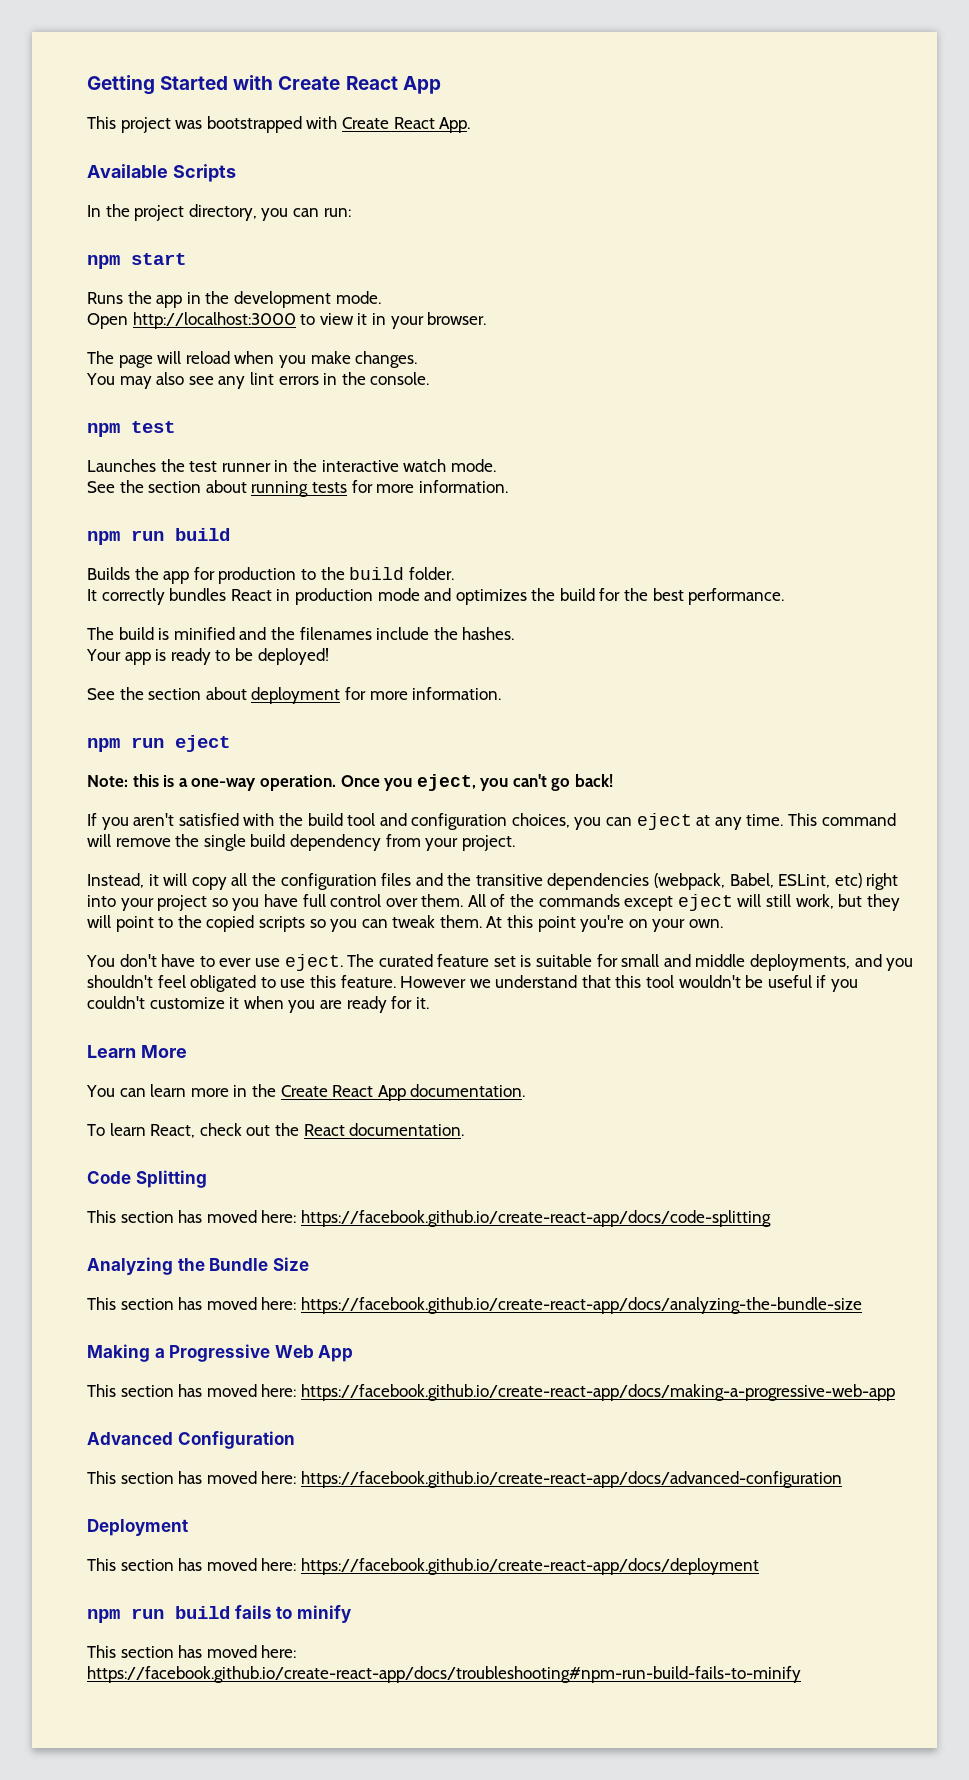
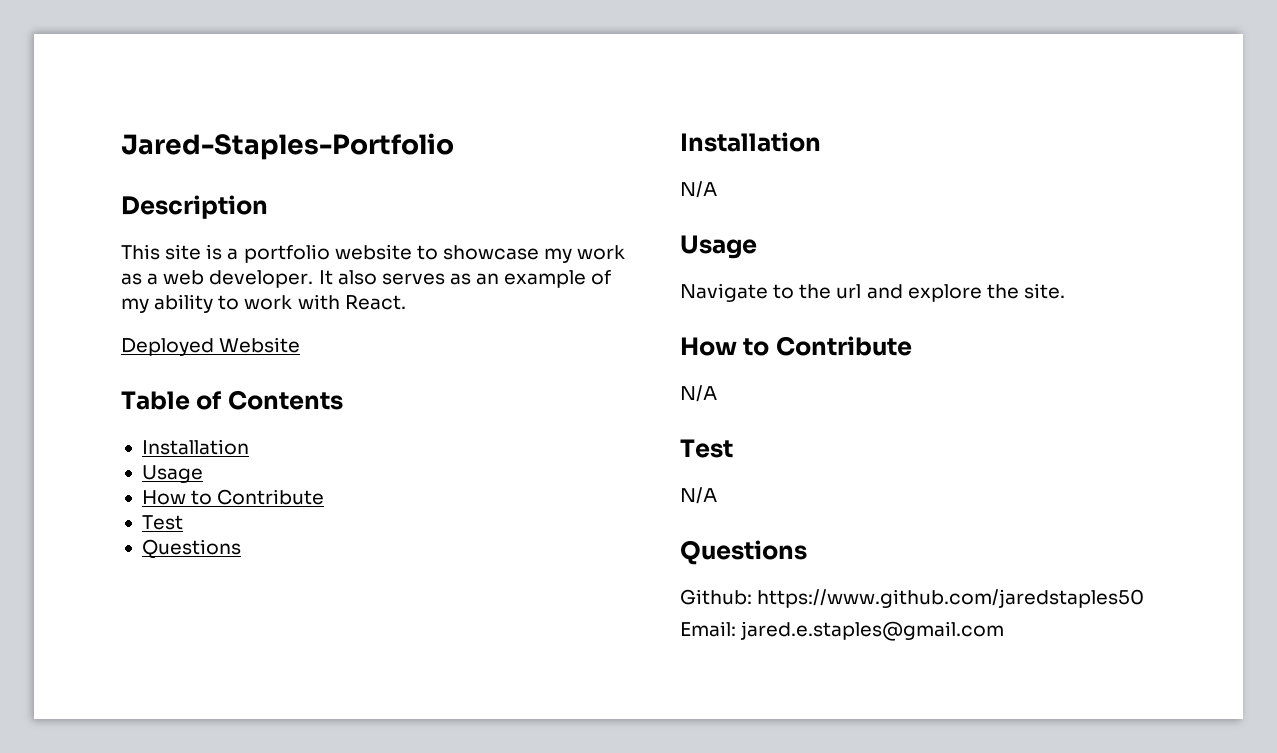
- Getting Started with Create React App
- This project was bootstrapped with Create React App.
- Available Scripts
- In the project directory, you can run:
- npm start
- Runs the app in the development mode.
- Open http://localhost:3000 to view it in your browser.
- The page will reload when you make changes.
- You may also see any lint errors in the console.
- npm test
- Launches the test runner in the interactive watch mode.
- See the section about running tests for more information.
- npm run build
- Builds the app for production to the build folder.
- It correctly bundles React in production mode and optimizes the build for the best performance.
- The build is minified and the filenames include the hashes.
- Your app is ready to be deployed!
- See the section about deployment for more information.
- npm run eject
- Note: this is a one-way operation. Once you eject, you can't go back!
- If you aren't satisfied with the build tool and configuration choices, you can eject at any time. This command will remove the single build dependency from your project.
- Instead, it will copy all the configuration files and the transitive dependencies (webpack, Babel, ESLint, etc) right into your project so you have full control over them. All of the commands except eject will still work, but they will point to the copied scripts so you can tweak them. At this point you're on your own.
- You don't have to ever use eject. The curated feature set is suitable for small and middle deployments, and you shouldn't feel obligated to use this feature. However we understand that this tool wouldn't be useful if you couldn't customize it when you are ready for it.
- Learn More
- You can learn more in the Create React App documentation.
- To learn React, check out the React documentation.
- Code Splitting
- This section has moved here: https://facebook.github.io/create-react-app/docs/code-splitting
- Analyzing the Bundle Size
- This section has moved here: https://facebook.github.io/create-react-app/docs/analyzing-the-bundle-size
- Making a Progressive Web App
- This section has moved here: https://facebook.github.io/create-react-app/docs/making-a-progressive-web-app
- Advanced Configuration
- This section has moved here: https://facebook.github.io/create-react-app/docs/advanced-configuration
- Deployment
- This section has moved here: https://facebook.github.io/create-react-app/docs/deployment
- npm run build fails to minify
- This section has moved here: https://facebook.github.io/create-react-app/docs/troubleshooting#npm-run-build-fails-to-minify
+ Jared-Staples-Portfolio
+ Description
+ This site is a portfolio website to showcase my work as a web developer. It also serves as an example of my ability to work with React.
+ Deployed Website
+ Table of Contents
+ Installation
+ Usage
+ How to Contribute
+ Test
+ Questions
+ Installation
+ N/A
+ Usage
+ Navigate to the url and explore the site.
+ How to Contribute
+ N/A
+ Test
+ N/A
+ Questions
+ Github: https://www.github.com/jaredstaples50
+ Email: jared.e.staples@gmail.com

